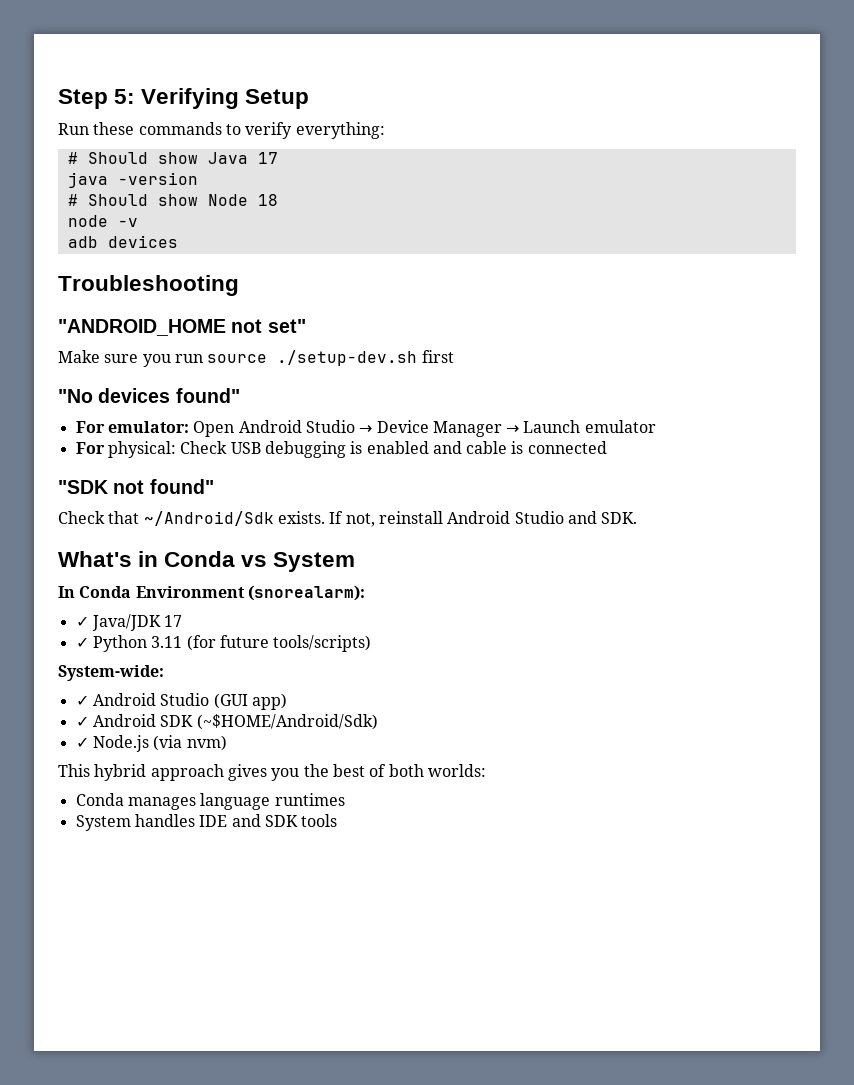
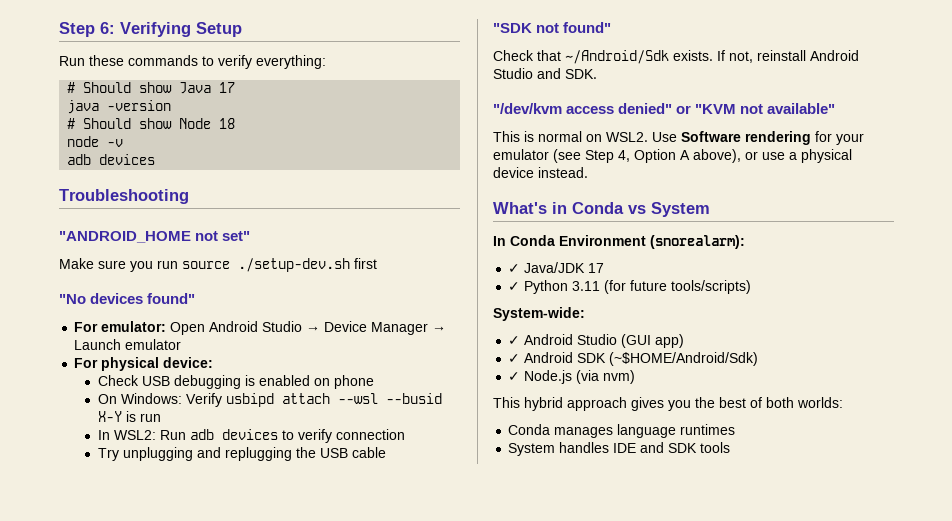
- Step 5: Verifying Setup
+ Step 6: Verifying Setup
- For physical: Check USB debugging is enabled and cable is connected
+ For physical device:
+ Check USB debugging is enabled on phone
+ On Windows: Verify usbipd attach --wsl --busid X-Y is run
+ In WSL2: Run adb devices to verify connection
+ Try unplugging and replugging the USB cable
+ "/dev/kvm access denied" or "KVM not available"
+ This is normal on WSL2. Use Software rendering for your emulator (see Step 4, Option A above), or use a physical device instead.

